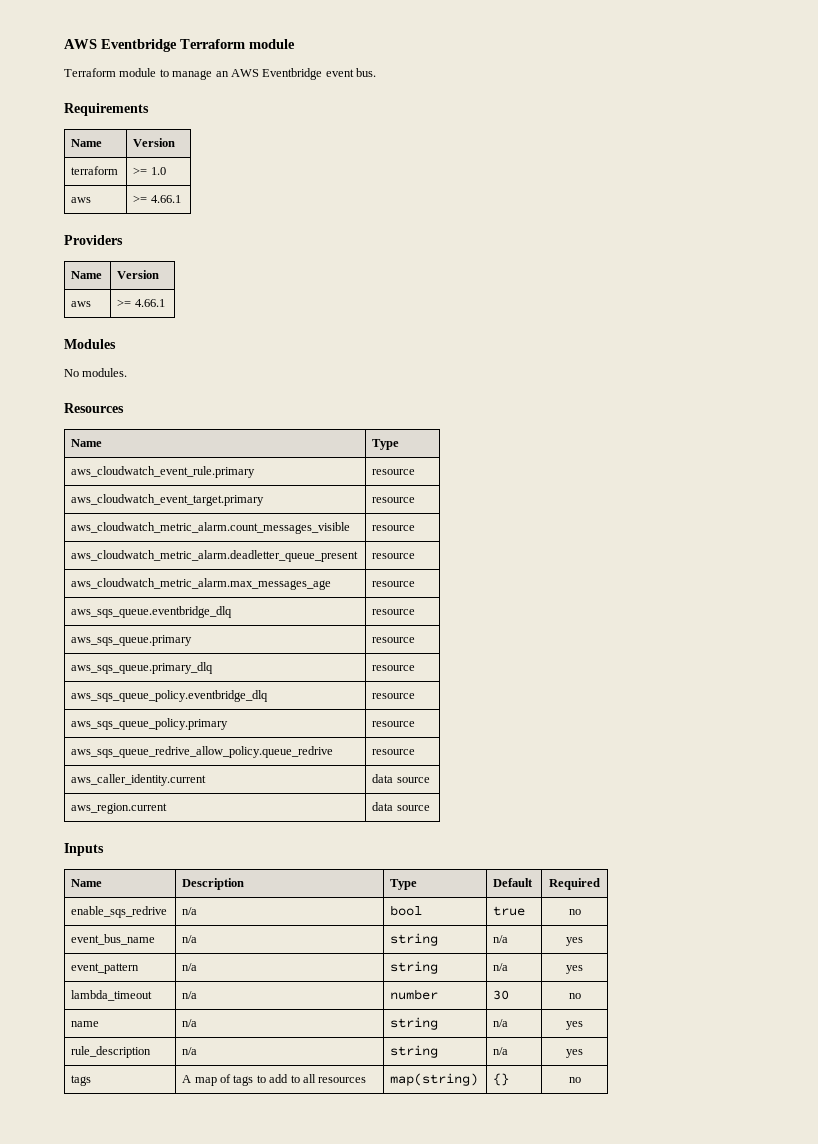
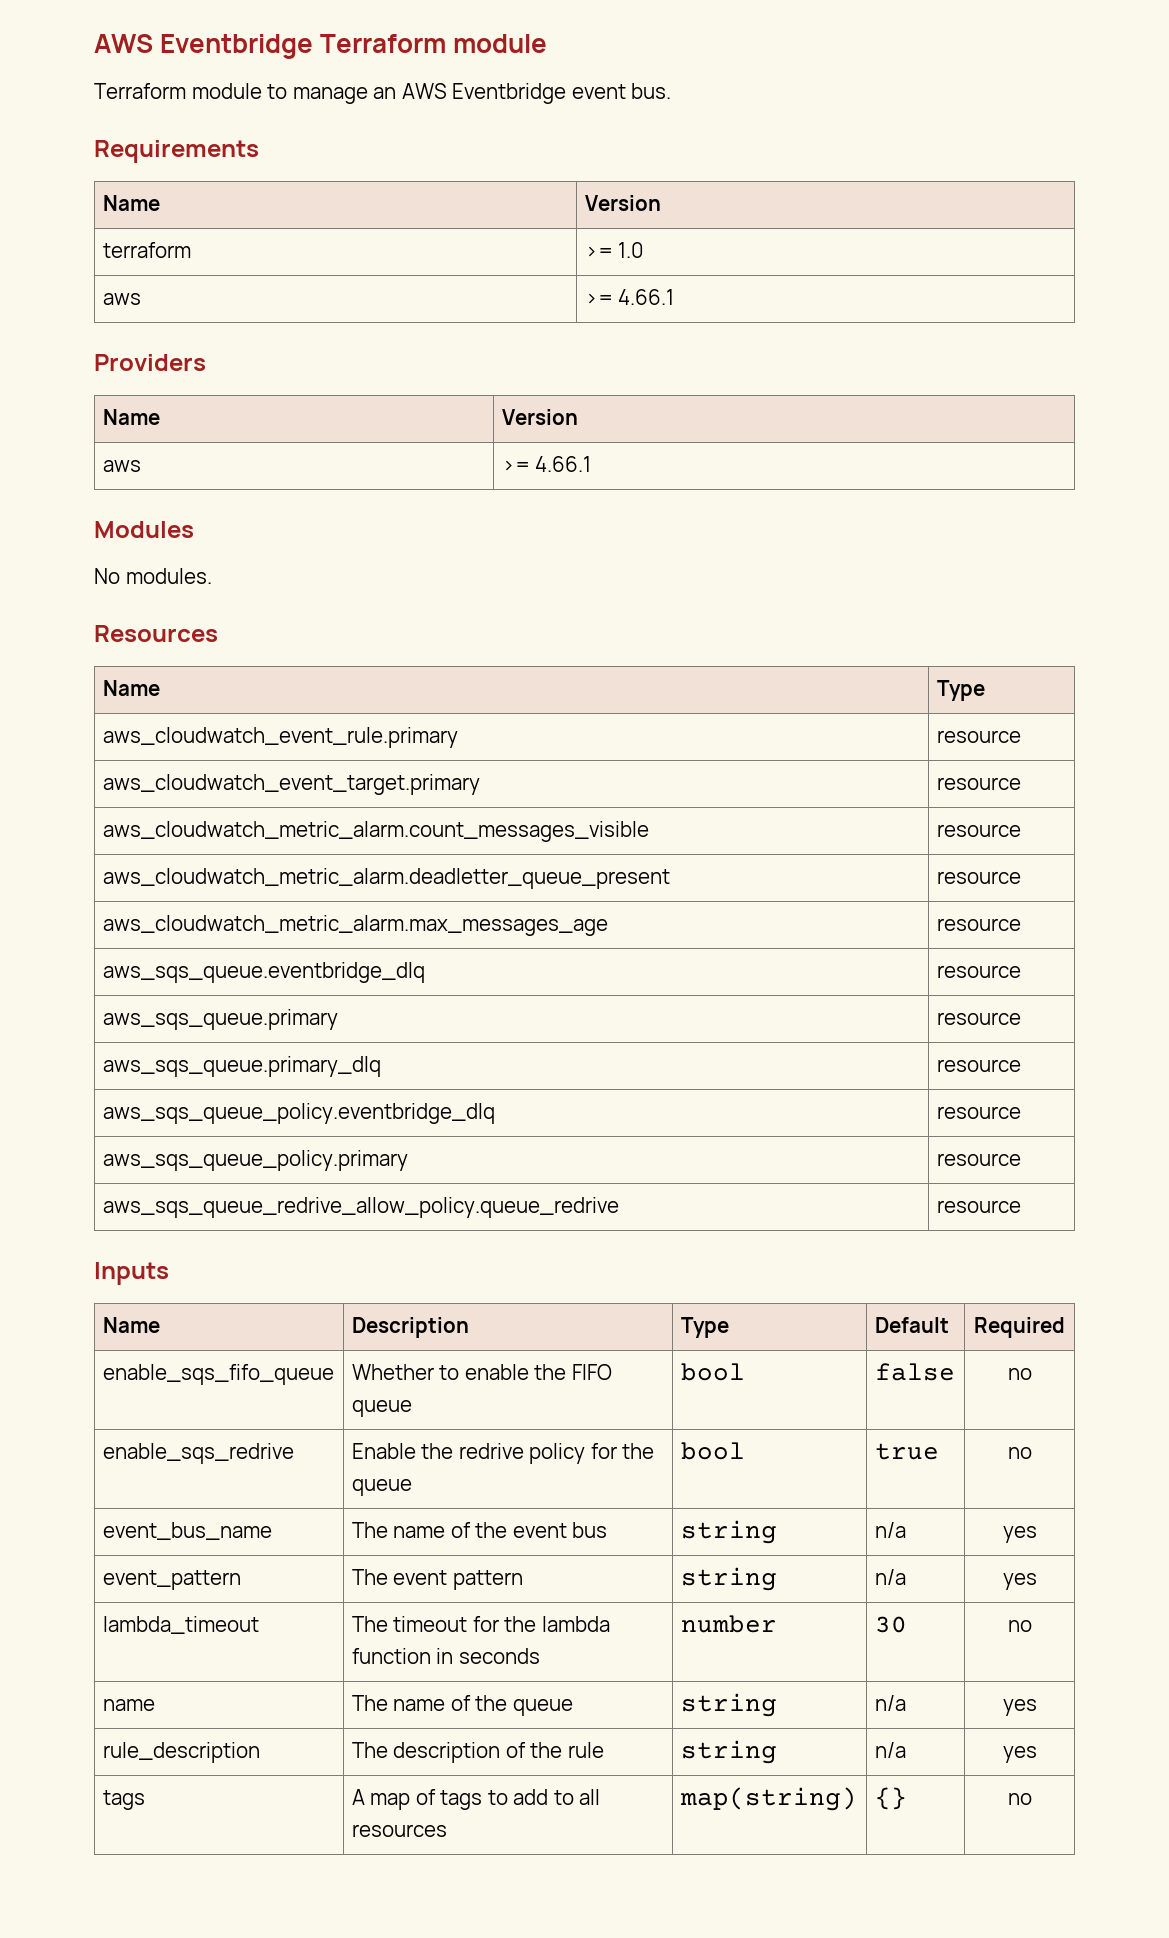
- aws_caller_identity.current | data source
- aws_region.current | data source
- enable_sqs_redrive | n/a | bool | true | no
- event_bus_name | n/a | string | n/a | yes
+ enable_sqs_fifo_queue | Whether to enable the FIFO queue | bool | false | no
+ enable_sqs_redrive | Enable the redrive policy for the queue | bool | true | no
+ event_bus_name | The name of the event bus | string | n/a | yes
- event_pattern | n/a | string | n/a | yes
+ event_pattern | The event pattern | string | n/a | yes
- lambda_timeout | n/a | number | 30 | no
+ lambda_timeout | The timeout for the lambda function in seconds | number | 30 | no
- name | n/a | string | n/a | yes
+ name | The name of the queue | string | n/a | yes
- rule_description | n/a | string | n/a | yes
+ rule_description | The description of the rule | string | n/a | yes

